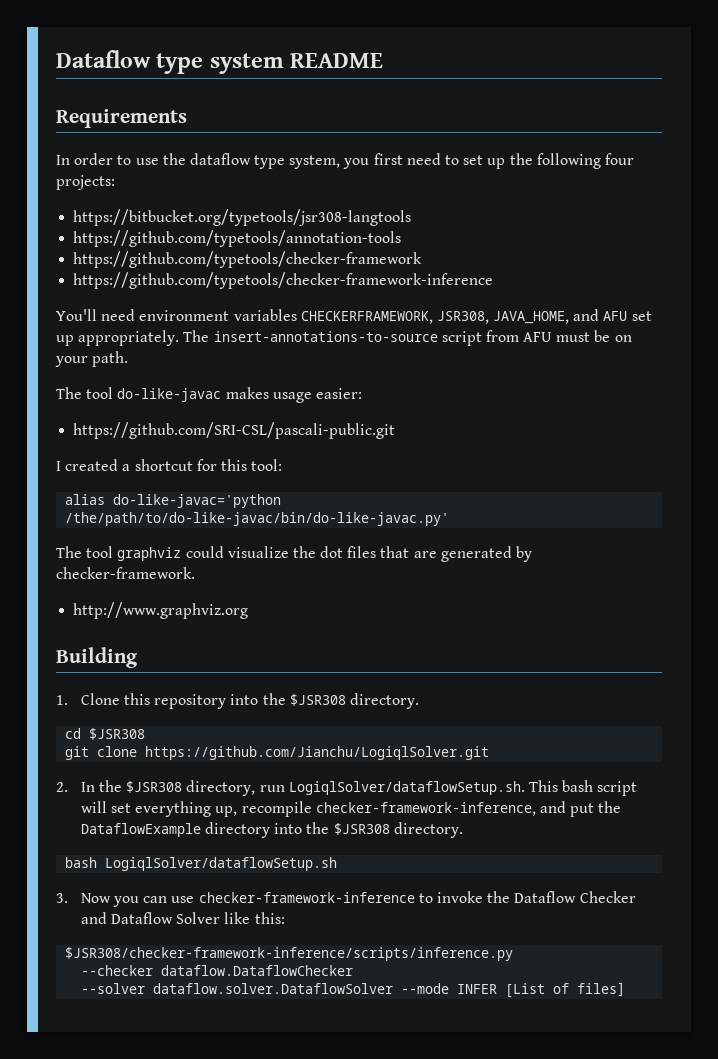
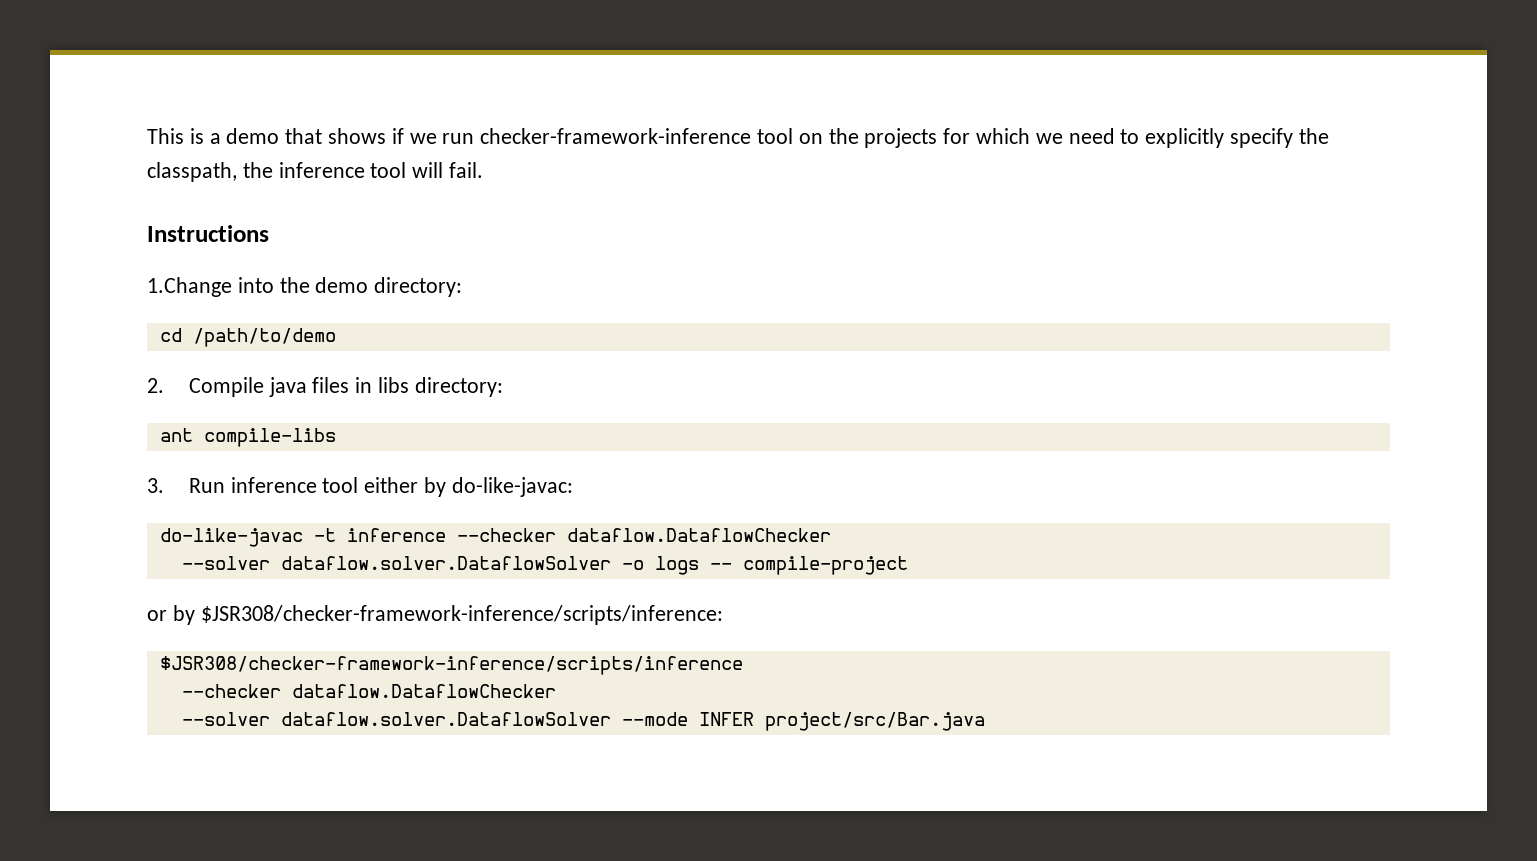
- Dataflow type system README
- Requirements
- In order to use the dataflow type system, you first need to set up the following four projects:
- https://bitbucket.org/typetools/jsr308-langtools
- https://github.com/typetools/annotation-tools
- https://github.com/typetools/checker-framework
- https://github.com/typetools/checker-framework-inference
- You'll need environment variables CHECKERFRAMEWORK, JSR308, JAVA_HOME, and AFU set up appropriately. The insert-annotations-to-source script from AFU must be on your path.
- The tool do-like-javac makes usage easier:
- https://github.com/SRI-CSL/pascali-public.git
- I created a shortcut for this tool:
- alias do-like-javac='python /the/path/to/do-like-javac/bin/do-like-javac.py'
- The tool graphviz could visualize the dot files that are generated by checker-framework.
- http://www.graphviz.org
- Building
- 1. Clone this repository into the $JSR308 directory.
- cd $JSR308
- git clone https://github.com/Jianchu/LogiqlSolver.git
- 2. In the $JSR308 directory, run LogiqlSolver/dataflowSetup.sh. This bash script will set everything up, recompile checker-framework-inference, and put the DataflowExample directory into the $JSR308 directory.
- bash LogiqlSolver/dataflowSetup.sh
- 3. Now you can use checker-framework-inference to invoke the Dataflow Checker and Dataflow Solver like this:
- $JSR308/checker-framework-inference/scripts/inference.py
+ This is a demo that shows if we run checker-framework-inference tool on the projects for which we need to explicitly specify the classpath, the inference tool will fail.
+ Instructions
+ 1.Change into the demo directory:
+ cd /path/to/demo
+ 2. Compile java files in libs directory:
+ ant compile-libs
+ 3. Run inference tool either by do-like-javac:
+ do-like-javac -t inference --checker dataflow.DataflowChecker
+ --solver dataflow.solver.DataflowSolver -o logs -- compile-project
+ or by $JSR308/checker-framework-inference/scripts/inference:
+ $JSR308/checker-framework-inference/scripts/inference
- --solver dataflow.solver.DataflowSolver --mode INFER [List of files]
+ --solver dataflow.solver.DataflowSolver --mode INFER project/src/Bar.java

